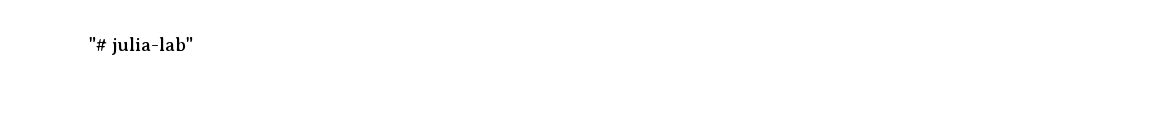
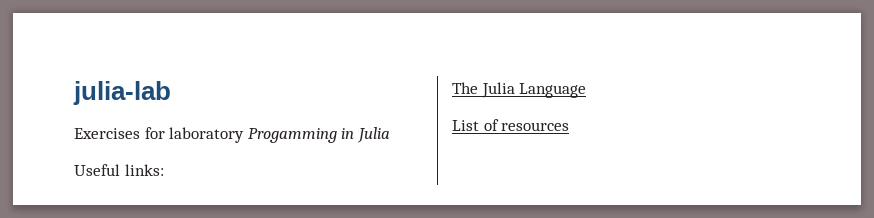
- "# julia-lab"
+ julia-lab
+ Exercises for laboratory Progamming in Julia
+ Useful links:
+ The Julia Language
+ List of resources

